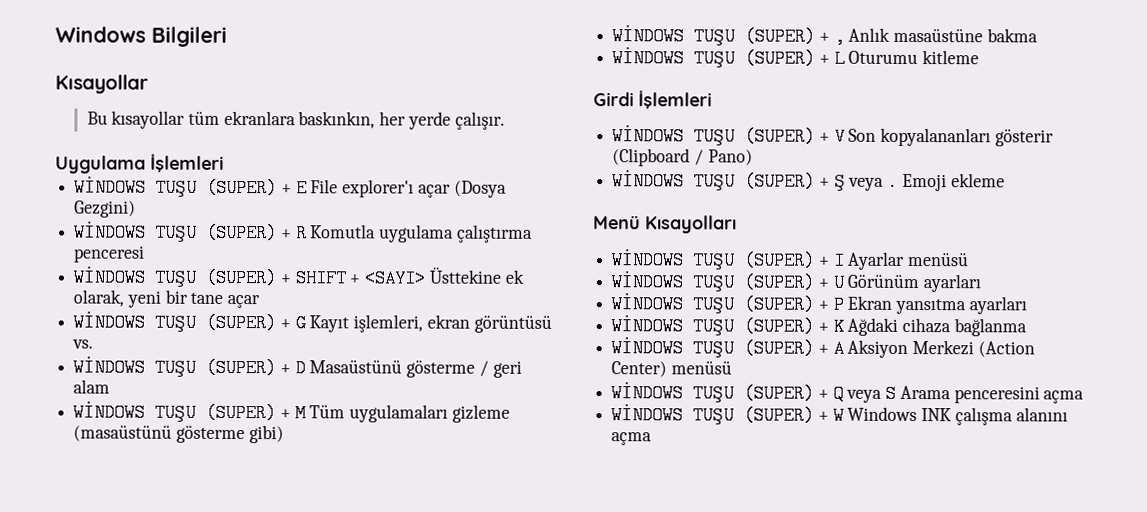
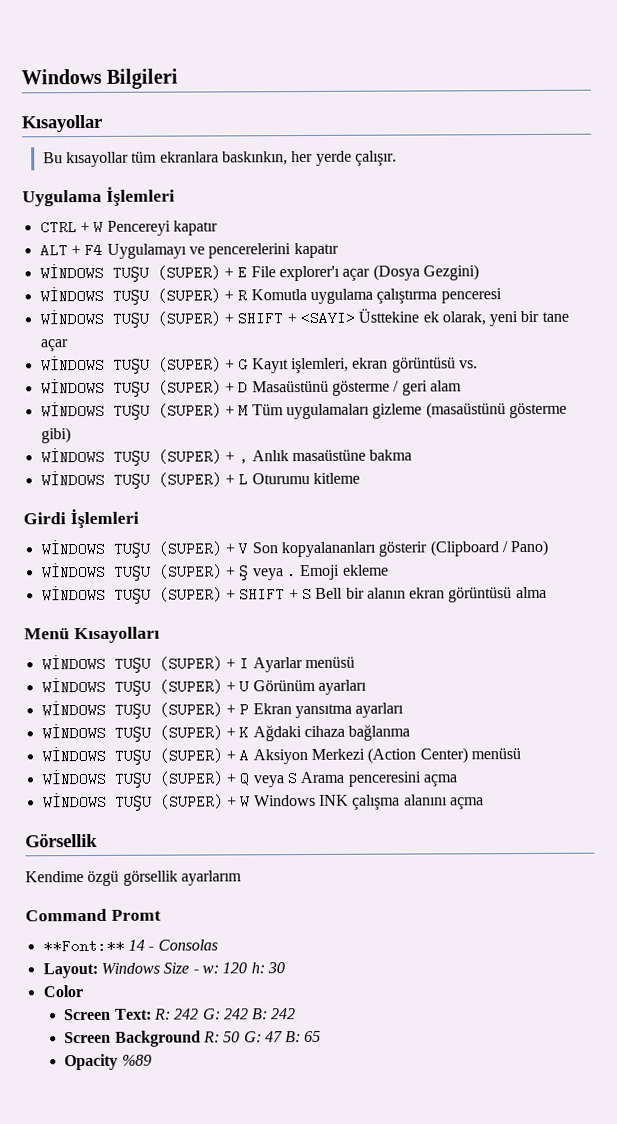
+ CTRL + W Pencereyi kapatır
+ ALT + F4 Uygulamayı ve pencerelerini kapatır
+ WİNDOWS TUŞU (SUPER) + SHIFT + S Bell bir alanın ekran görüntüsü alma
+ Görsellik
+ Kendime özgü görsellik ayarlarım
+ Command Promt
+ **Font:** 14 - Consolas
+ Layout: Windows Size - w: 120 h: 30
+ Color
+ Screen Text: R: 242 G: 242 B: 242
+ Screen Background R: 50 G: 47 B: 65
+ Opacity %89

